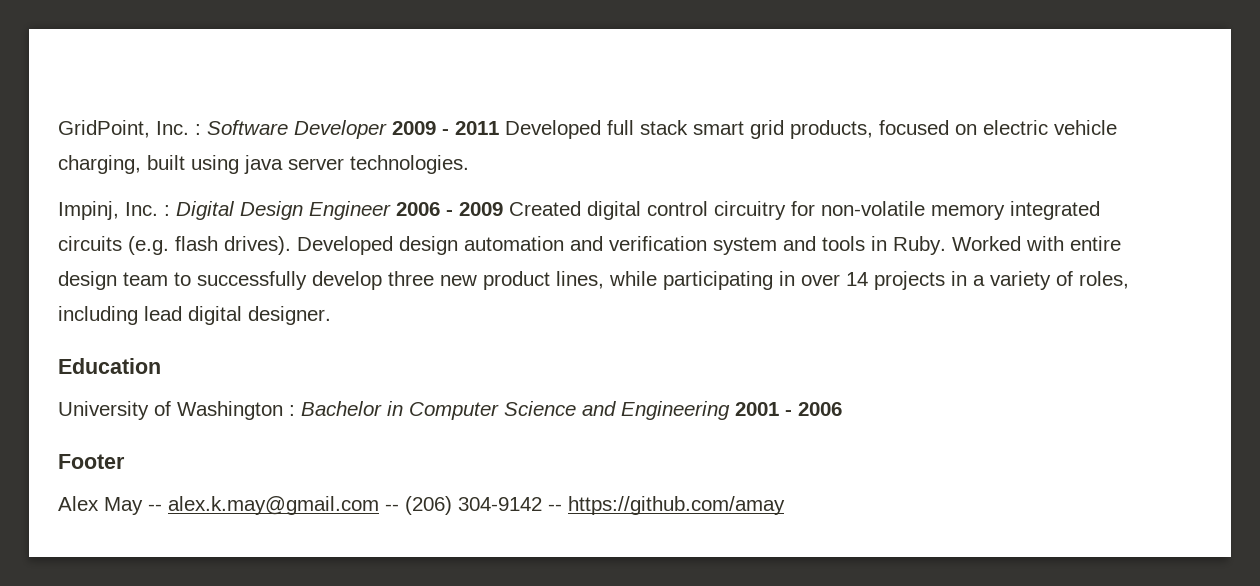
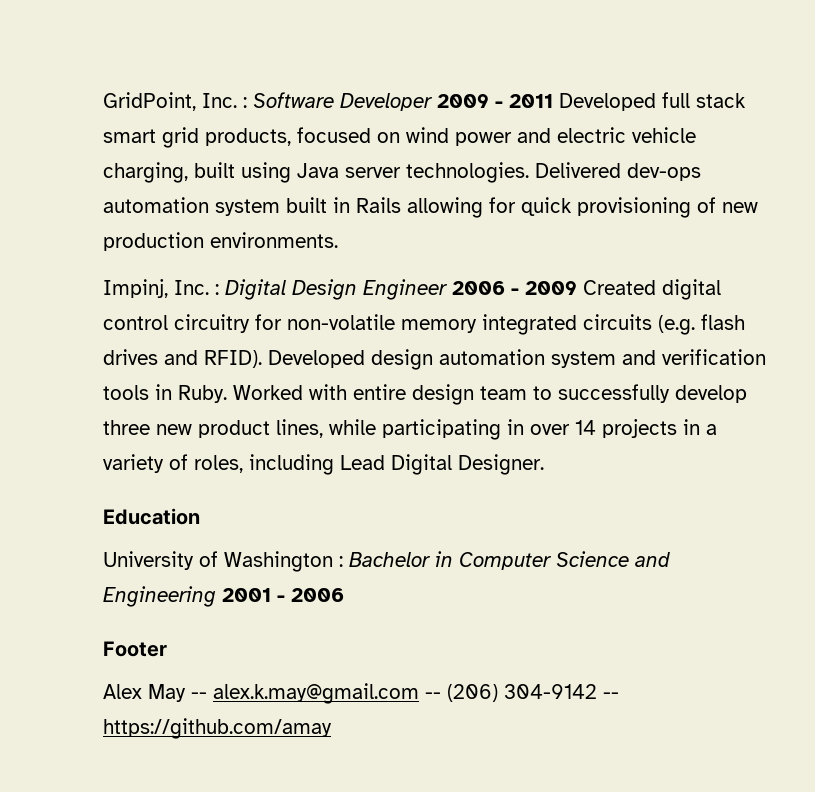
- GridPoint, Inc. : Software Developer 2009 - 2011 Developed full stack smart grid products, focused on electric vehicle charging, built using java server technologies.
+ GridPoint, Inc. : Software Developer 2009 - 2011 Developed full stack smart grid products, focused on wind power and electric vehicle charging, built using Java server technologies. Delivered dev-ops automation system built in Rails allowing for quick provisioning of new production environments.
- Impinj, Inc. : Digital Design Engineer 2006 - 2009 Created digital control circuitry for non-volatile memory integrated circuits (e.g. flash drives).
+ Impinj, Inc. : Digital Design Engineer 2006 - 2009 Created digital control circuitry for non-volatile memory integrated circuits (e.g. flash drives and RFID).
- Developed design automation and verification system and tools in Ruby.
+ Developed design automation system and verification tools in Ruby.
- Worked with entire design team to successfully develop three new product lines, while participating in over 14 projects in a variety of roles, including lead digital designer.
+ Worked with entire design team to successfully develop three new product lines, while participating in over 14 projects in a variety of roles, including Lead Digital Designer.

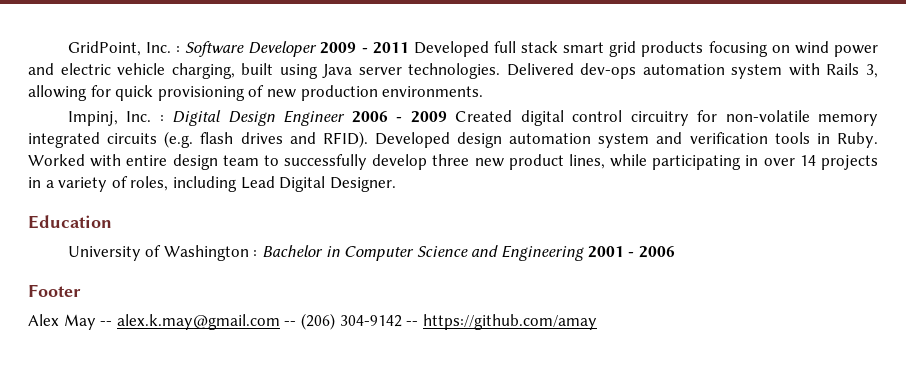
- GridPoint, Inc. : Software Developer 2009 - 2011 Developed full stack smart grid products, focused on wind power and electric vehicle charging, built using Java server technologies.
+ GridPoint, Inc. : Software Developer 2009 - 2011 Developed full stack smart grid products focusing on wind power and electric vehicle charging, built using Java server technologies.
- Delivered dev-ops automation system built in Rails allowing for quick provisioning of new production environments.
+ Delivered dev-ops automation system with Rails 3, allowing for quick provisioning of new production environments.

